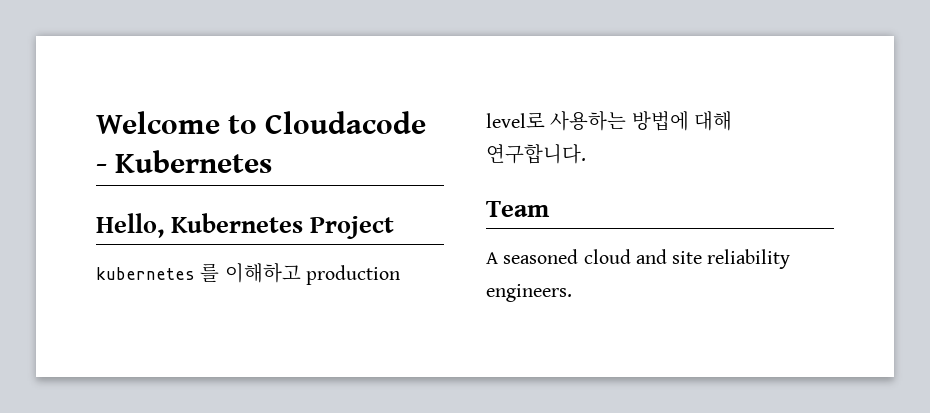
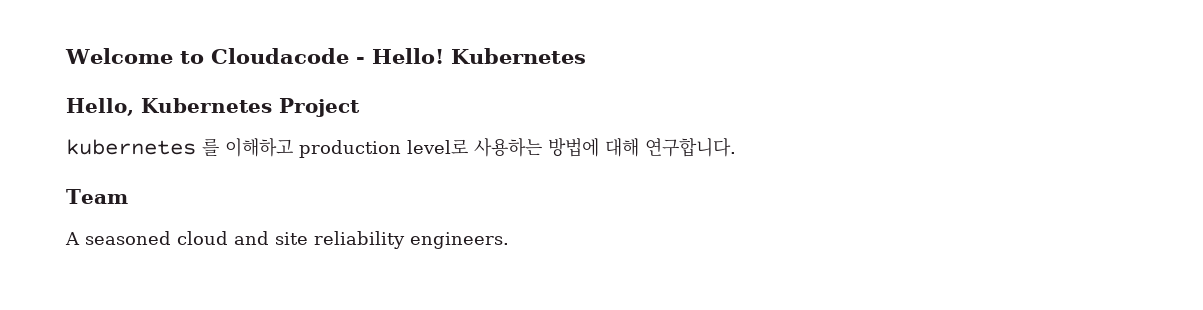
- Welcome to Cloudacode - Kubernetes
+ Welcome to Cloudacode - Hello! Kubernetes

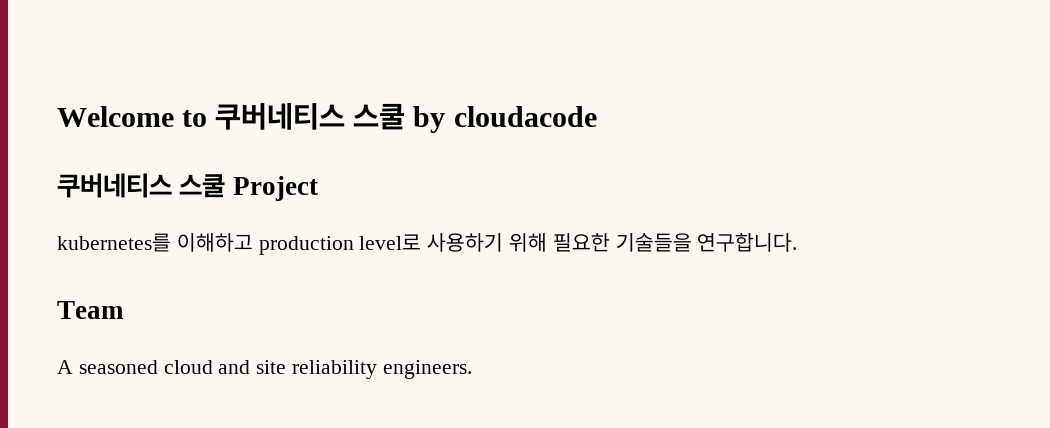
- Welcome to Cloudacode - Hello! Kubernetes
- Hello, Kubernetes Project
+ Welcome to 쿠버네티스 스쿨 by cloudacode
+ 쿠버네티스 스쿨 Project
- kubernetes 를 이해하고 production level로 사용하는 방법에 대해 연구합니다.
+ kubernetes를 이해하고 production level로 사용하기 위해 필요한 기술들을 연구합니다.

